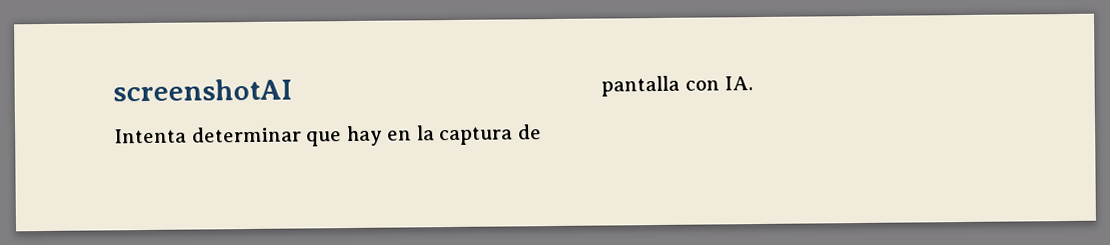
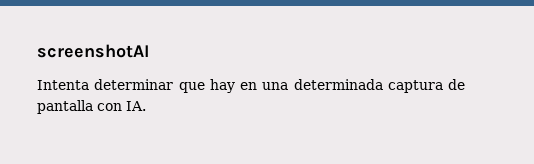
- Intenta determinar que hay en la captura de pantalla con IA.
+ Intenta determinar que hay en una determinada captura de pantalla con IA.

